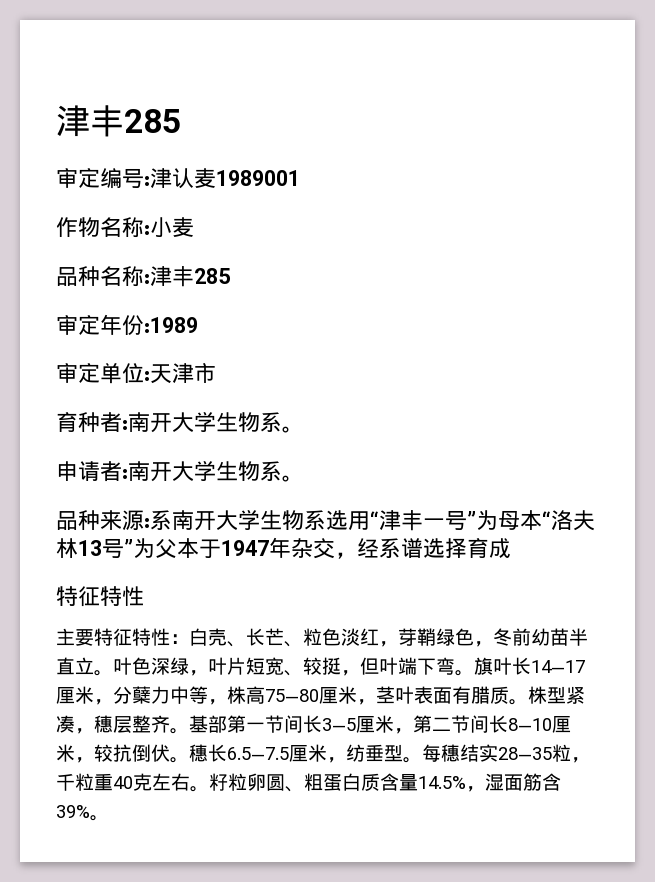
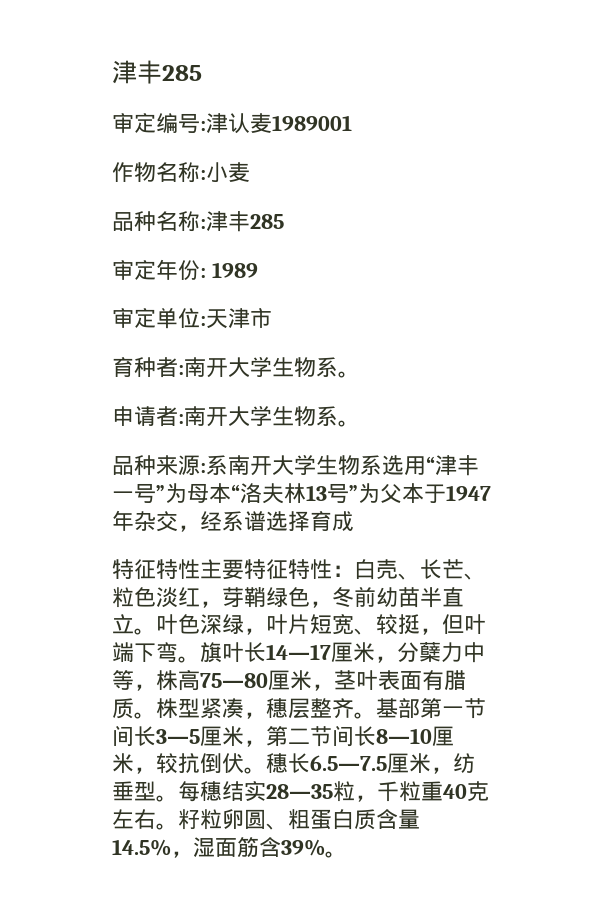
- 审定年份:1989
+ 审定年份: 1989
  品种来源:系南开大学生物系选用“津丰一号”为母本“洛夫林13号”为父本于1947年杂交，经系谱选择育成
- 特征特性
- 主要特征特性：白壳、长芒、粒色淡红，芽鞘绿色，冬前幼苗半直立。
+ 特征特性主要特征特性：白壳、长芒、粒色淡红，芽鞘绿色，冬前幼苗半直立。

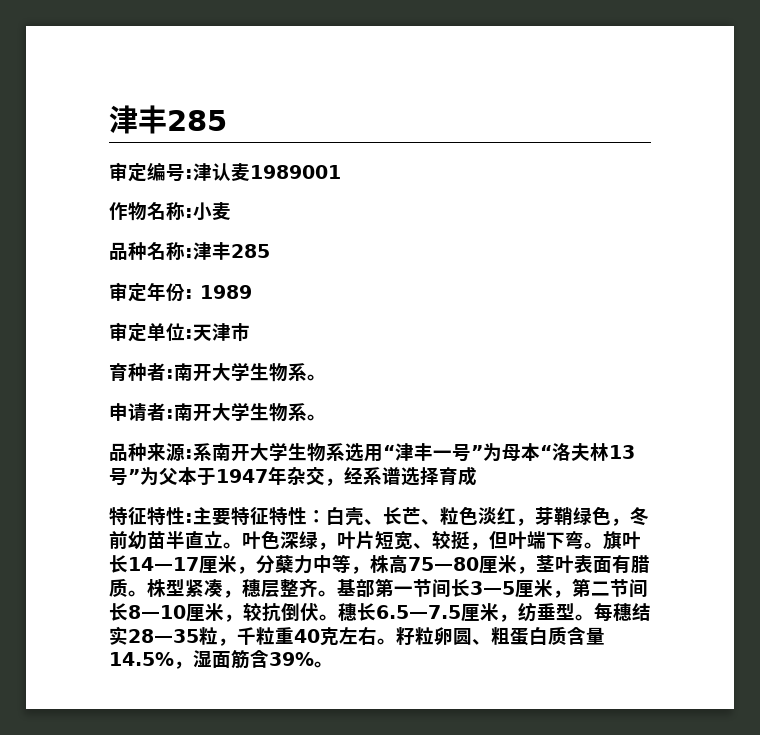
- 特征特性主要特征特性：白壳、长芒、粒色淡红，芽鞘绿色，冬前幼苗半直立。
+ 特征特性:主要特征特性：白壳、长芒、粒色淡红，芽鞘绿色，冬前幼苗半直立。

